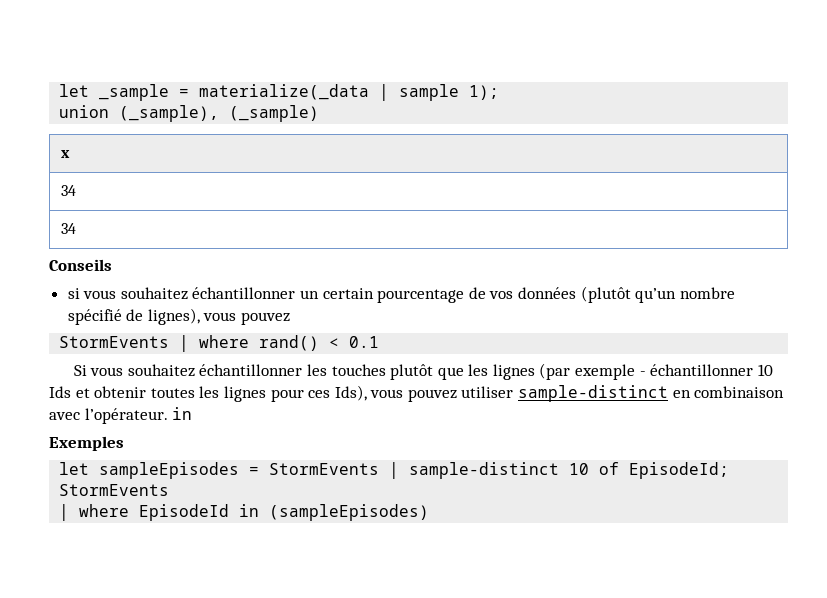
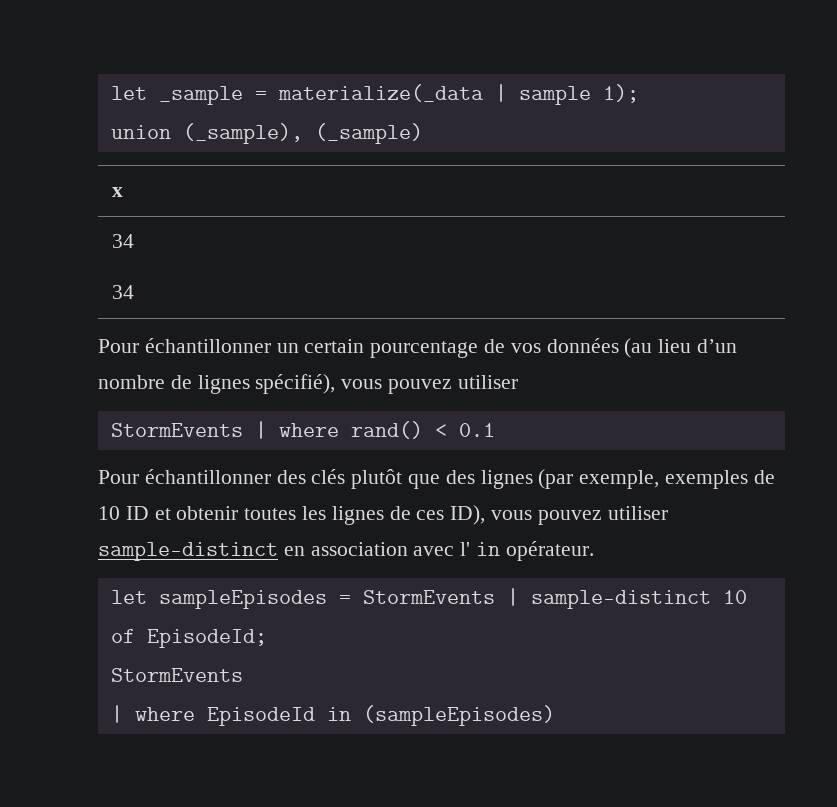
- Conseils
- si vous souhaitez échantillonner un certain pourcentage de vos données (plutôt qu’un nombre spécifié de lignes), vous pouvez
+ Pour échantillonner un certain pourcentage de vos données (au lieu d’un nombre de lignes spécifié), vous pouvez utiliser
- Si vous souhaitez échantillonner les touches plutôt que les lignes (par exemple - échantillonner 10 Ids et obtenir toutes les lignes pour ces Ids), vous pouvez utiliser sample-distinct en combinaison avec l’opérateur. in
- Exemples
+ Pour échantillonner des clés plutôt que des lignes (par exemple, exemples de 10 ID et obtenir toutes les lignes de ces ID), vous pouvez utiliser sample-distinct en association avec l' in opérateur.

